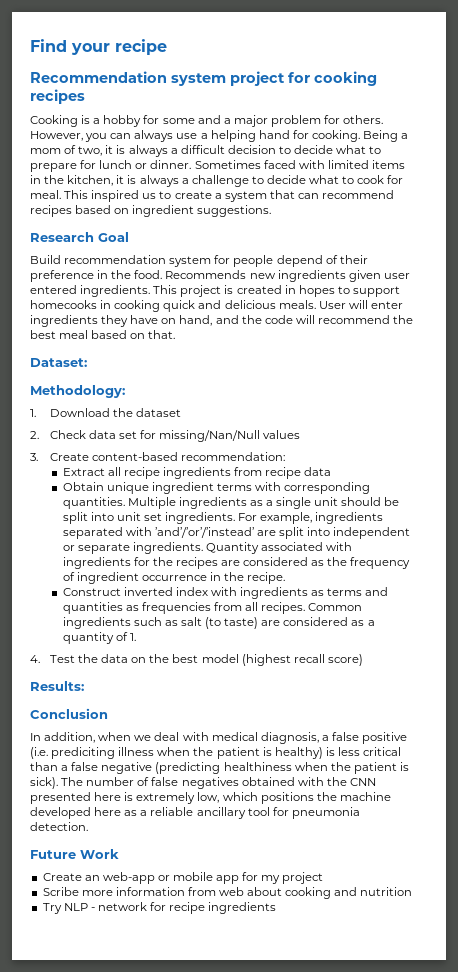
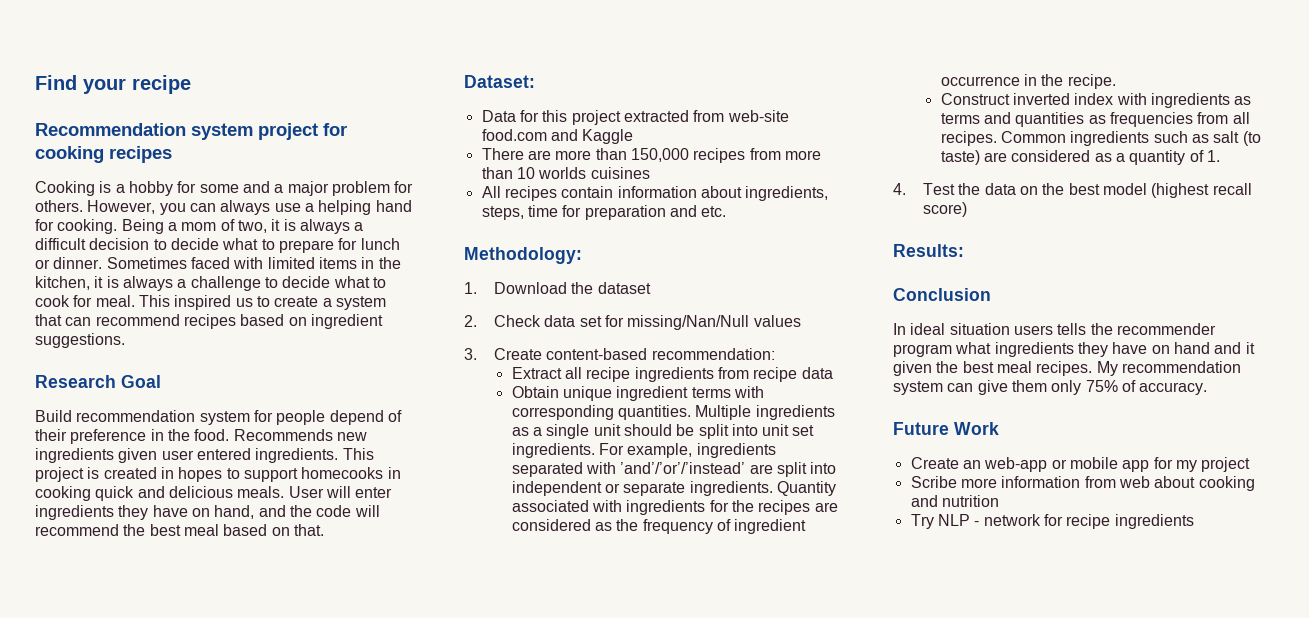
+ Data for this project extracted from web-site food.com and Kaggle
+ There are more than 150,000 recipes from more than 10 worlds cuisines
+ All recipes contain information about ingredients, steps, time for preparation and etc.
- In addition, when we deal with medical diagnosis, a false positive (i.e. prediciting illness when the patient is healthy) is less critical than a false negative (predicting healthiness when the patient is sick). The number of false negatives obtained with the CNN presented here is extremely low, which positions the machine developed here as a reliable ancillary tool for pneumonia detection.
+ In ideal situation users tells the recommender program what ingredients they have on hand and it given the best meal recipes. My recommendation system can give them only 75% of accuracy.

